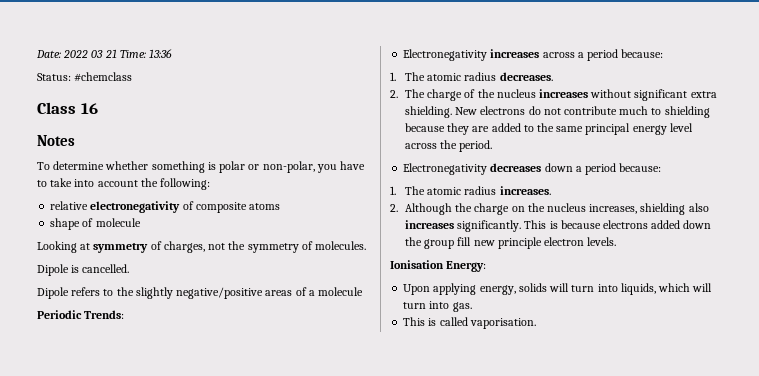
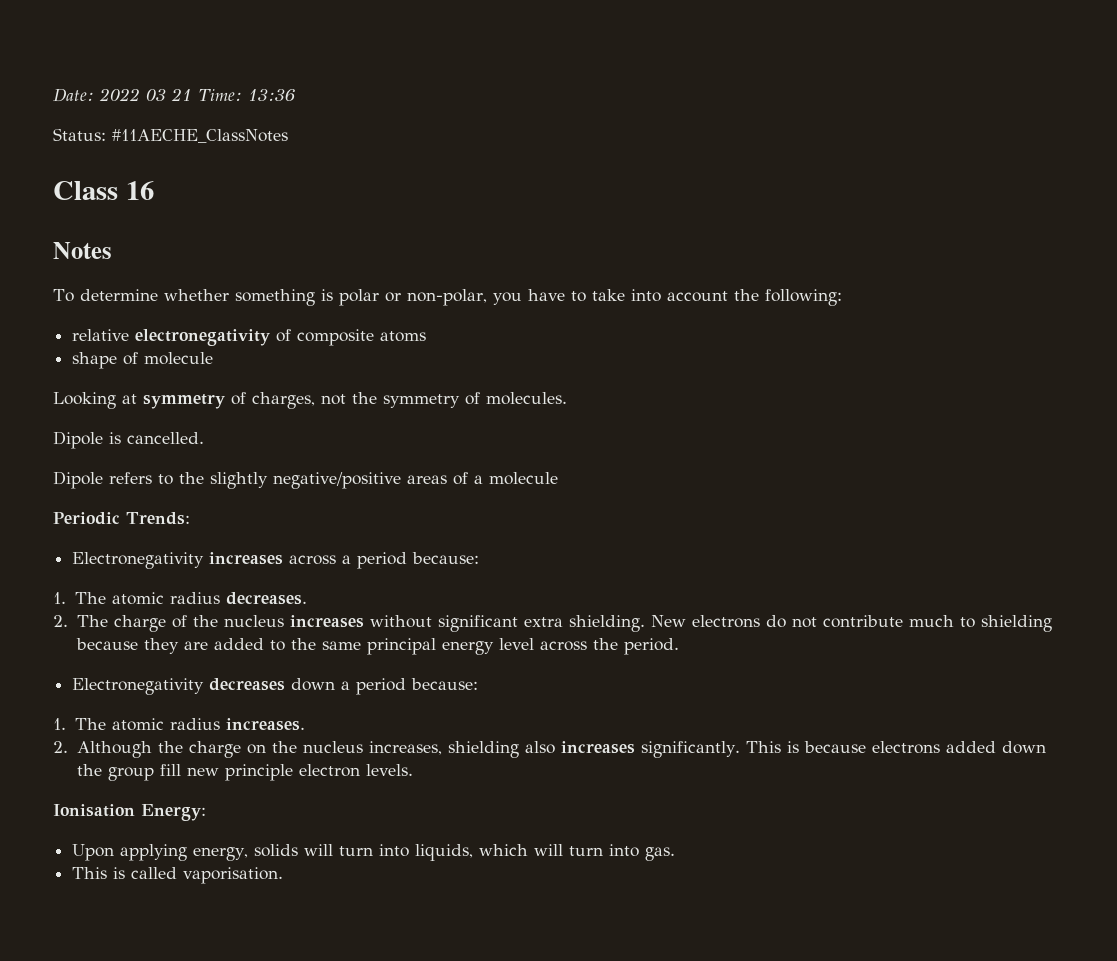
- Status: #chemclass
+ Status: #11AECHE_ClassNotes

